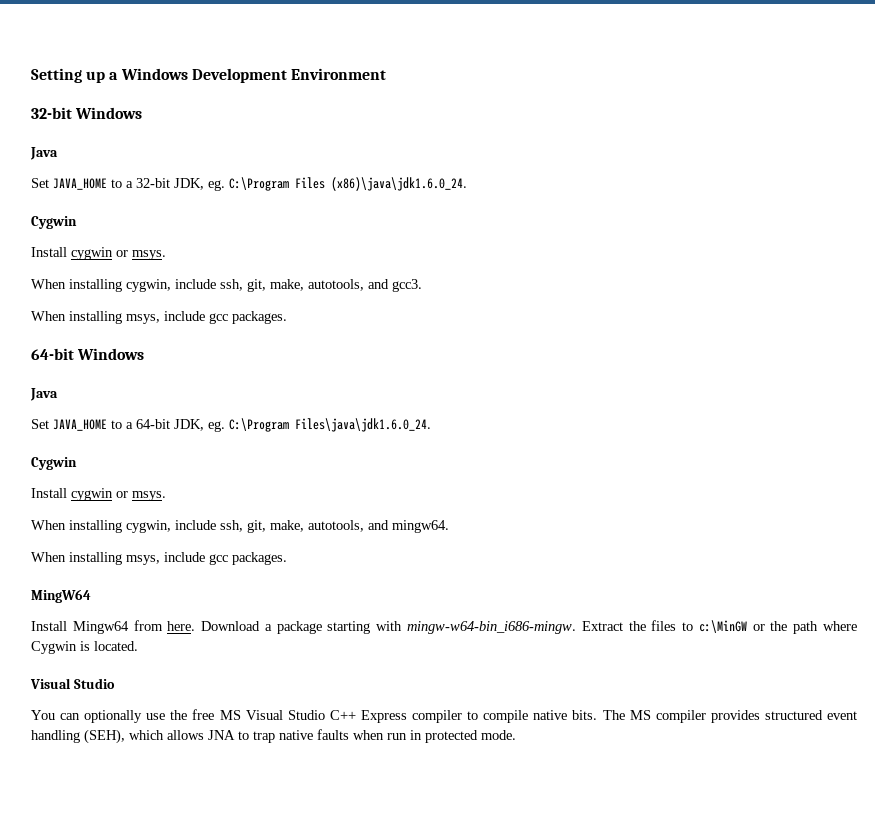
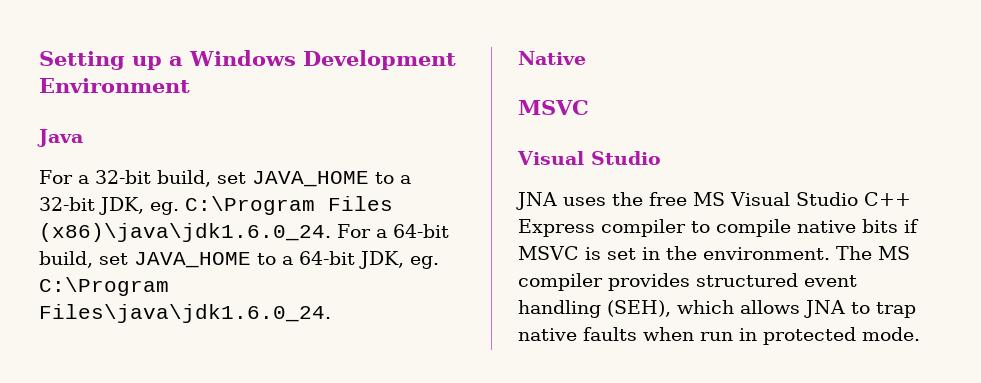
- 32-bit Windows
  Java
- Set JAVA_HOME to a 32-bit JDK, eg. C:\Program Files (x86)\java\jdk1.6.0_24.
- Cygwin
- Install cygwin or msys.
- When installing cygwin, include ssh, git, make, autotools, and gcc3.
- When installing msys, include gcc packages.
- 64-bit Windows
- Java
- Set JAVA_HOME to a 64-bit JDK, eg. C:\Program Files\java\jdk1.6.0_24.
- Cygwin
- Install cygwin or msys.
- When installing cygwin, include ssh, git, make, autotools, and mingw64.
- When installing msys, include gcc packages.
- MingW64
- Install Mingw64 from here. Download a package starting with mingw-w64-bin_i686-mingw. Extract the files to c:\MinGW or the path where Cygwin is located.
+ For a 32-bit build, set JAVA_HOME to a 32-bit JDK, eg. C:\Program Files (x86)\java\jdk1.6.0_24. For a 64-bit build, set JAVA_HOME to a 64-bit JDK, eg. C:\Program Files\java\jdk1.6.0_24.
+ Native
+ MSVC
  Visual Studio
- You can optionally use the free MS Visual Studio C++ Express compiler to compile native bits.
+ JNA uses the free MS Visual Studio C++ Express compiler to compile native bits if MSVC is set in the environment.

